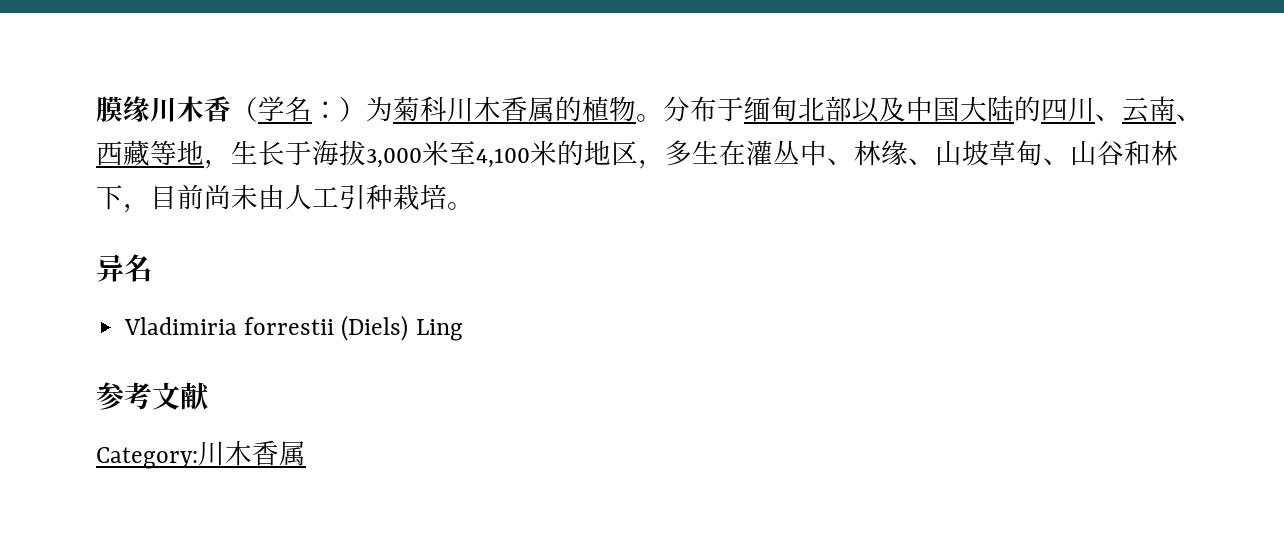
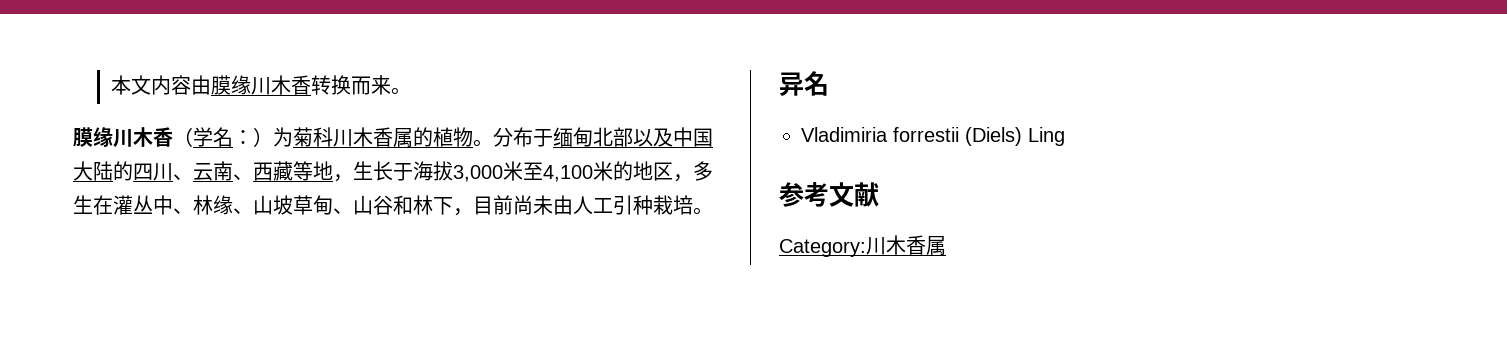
+ 本文内容由膜缘川木香转换而来。

